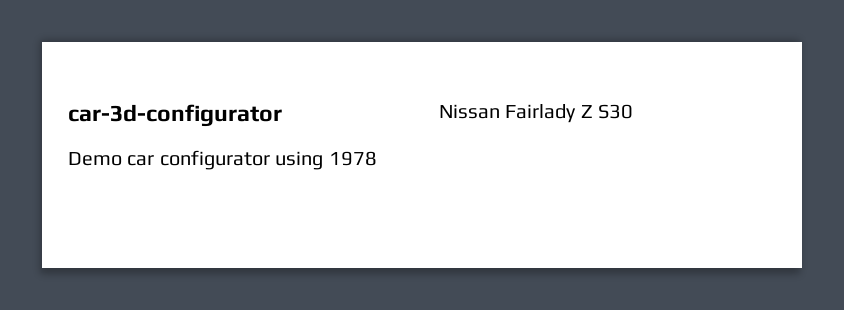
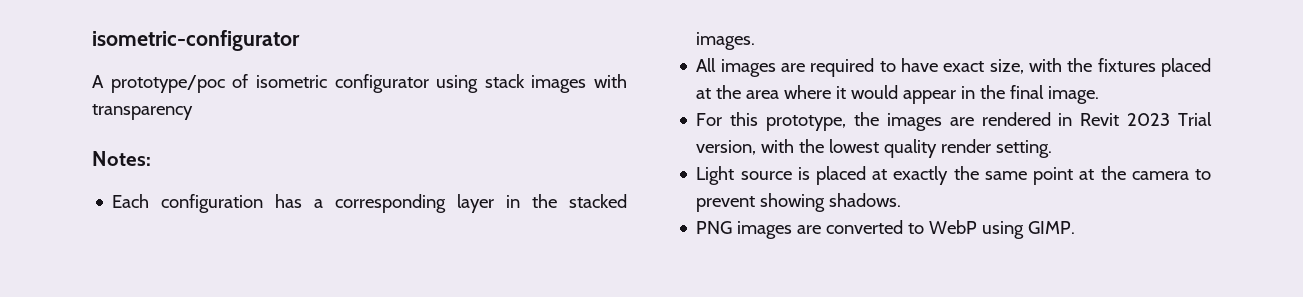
- car-3d-configurator
- Demo car configurator using 1978 Nissan Fairlady Z S30
+ isometric-configurator
+ A prototype/poc of isometric configurator using stack images with transparency
+ Notes:
+ Each configuration has a corresponding layer in the stacked images.
+ All images are required to have exact size, with the fixtures placed at the area where it would appear in the final image.
+ For this prototype, the images are rendered in Revit 2023 Trial version, with the lowest quality render setting.
+ Light source is placed at exactly the same point at the camera to prevent showing shadows.
+ PNG images are converted to WebP using GIMP.

